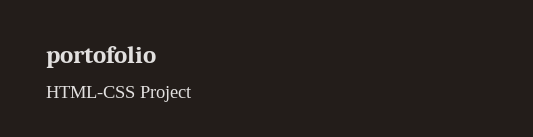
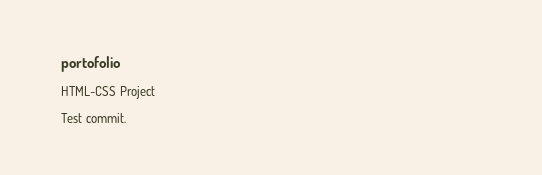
+ Test commit.

